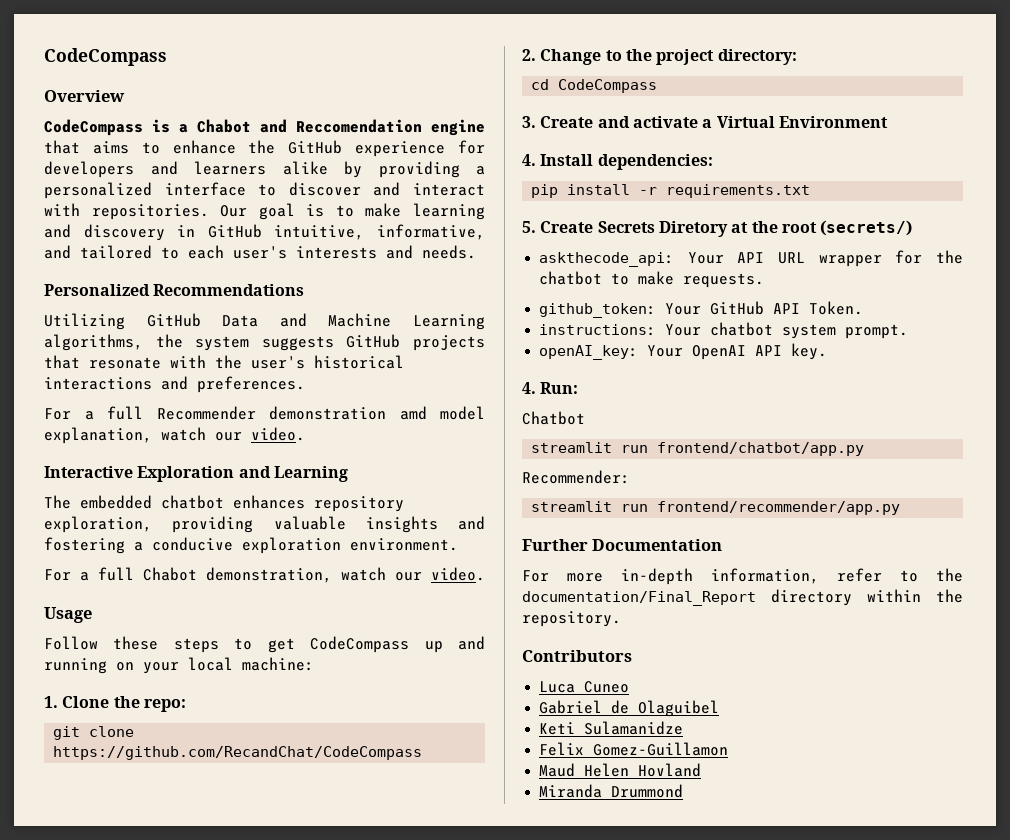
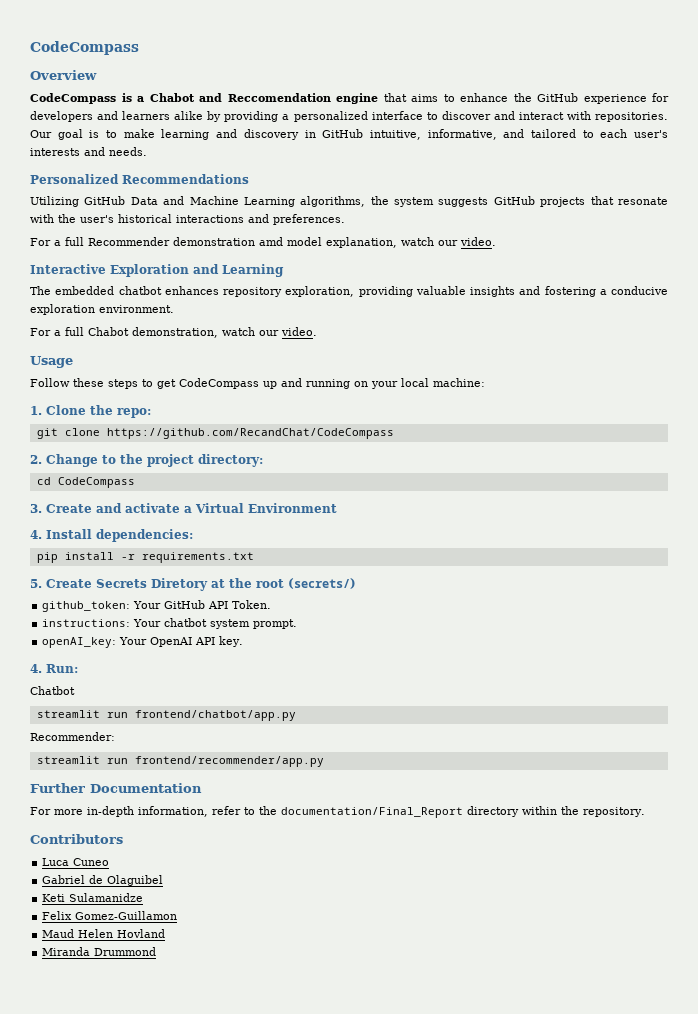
- askthecode_api: Your API URL wrapper for the chatbot to make requests.

